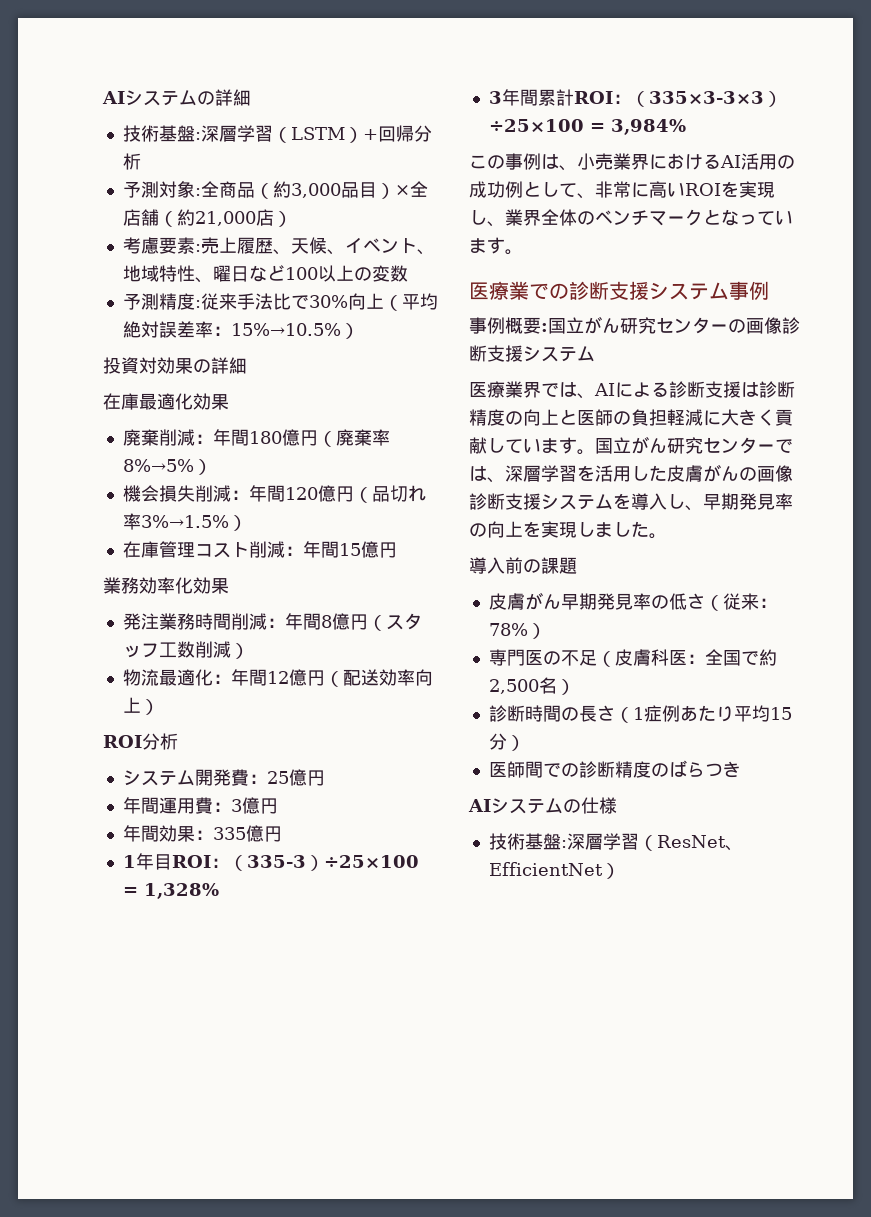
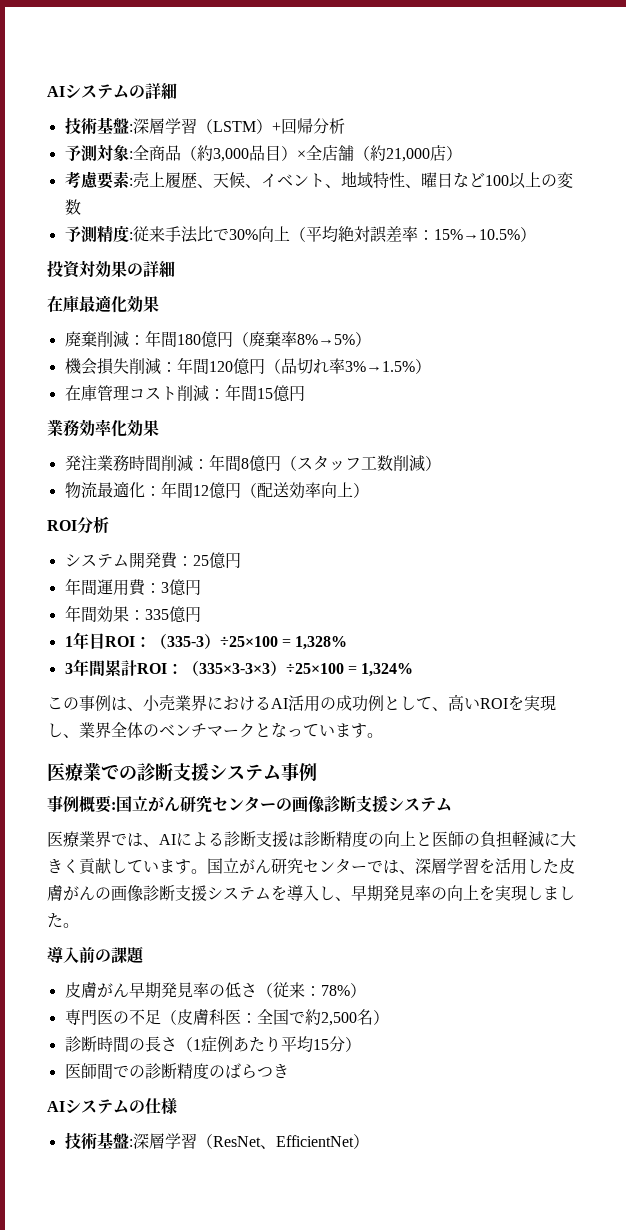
- 3年間累計ROI：（335×3-3×3）÷25×100 = 3,984%
+ 3年間累計ROI：（335×3-3×3）÷25×100 = 1,324%
- この事例は、小売業界におけるAI活用の成功例として、非常に高いROIを実現し、業界全体のベンチマークとなっています。
+ この事例は、小売業界におけるAI活用の成功例として、高いROIを実現し、業界全体のベンチマークとなっています。

